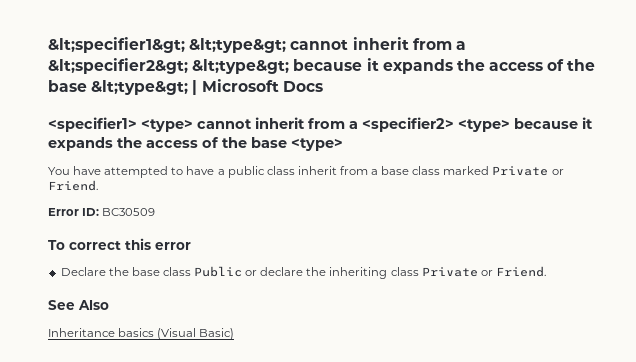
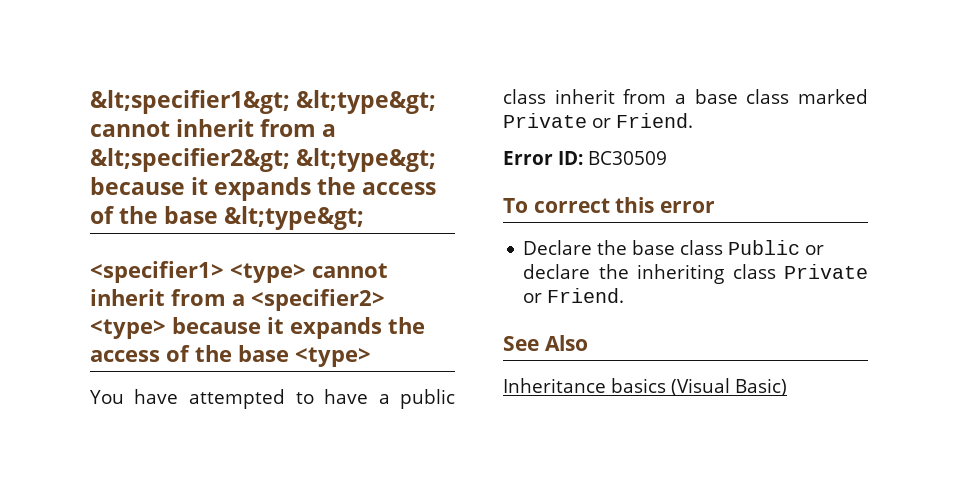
- &lt;specifier1&gt; &lt;type&gt; cannot inherit from a &lt;specifier2&gt; &lt;type&gt; because it expands the access of the base &lt;type&gt; | Microsoft Docs
+ &lt;specifier1&gt; &lt;type&gt; cannot inherit from a &lt;specifier2&gt; &lt;type&gt; because it expands the access of the base &lt;type&gt;

